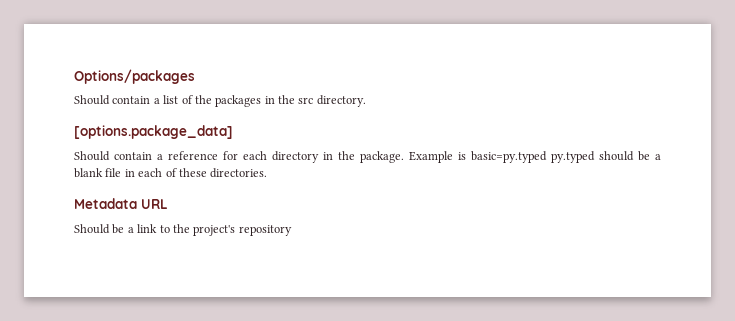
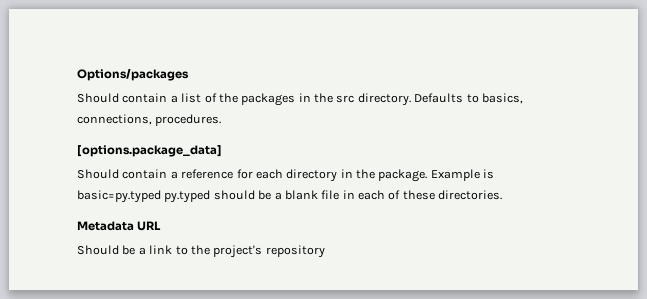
+ Defaults to basics, connections, procedures.

